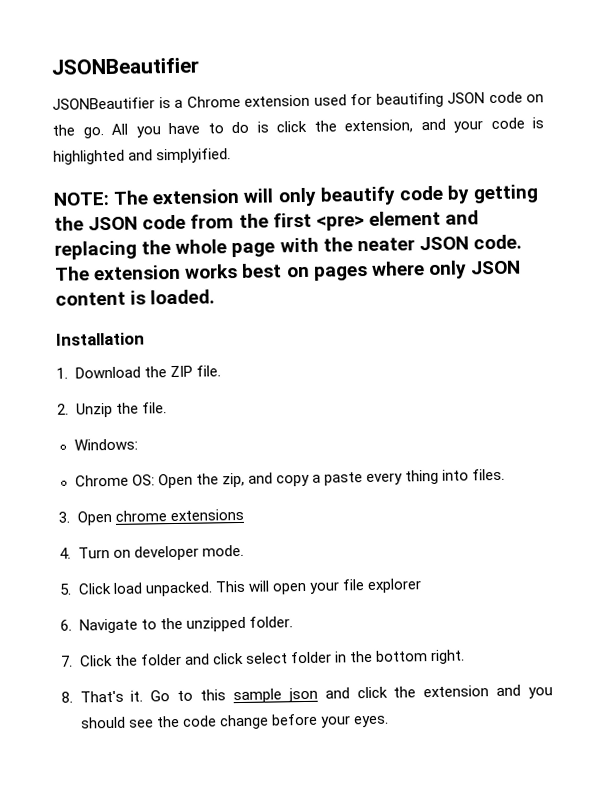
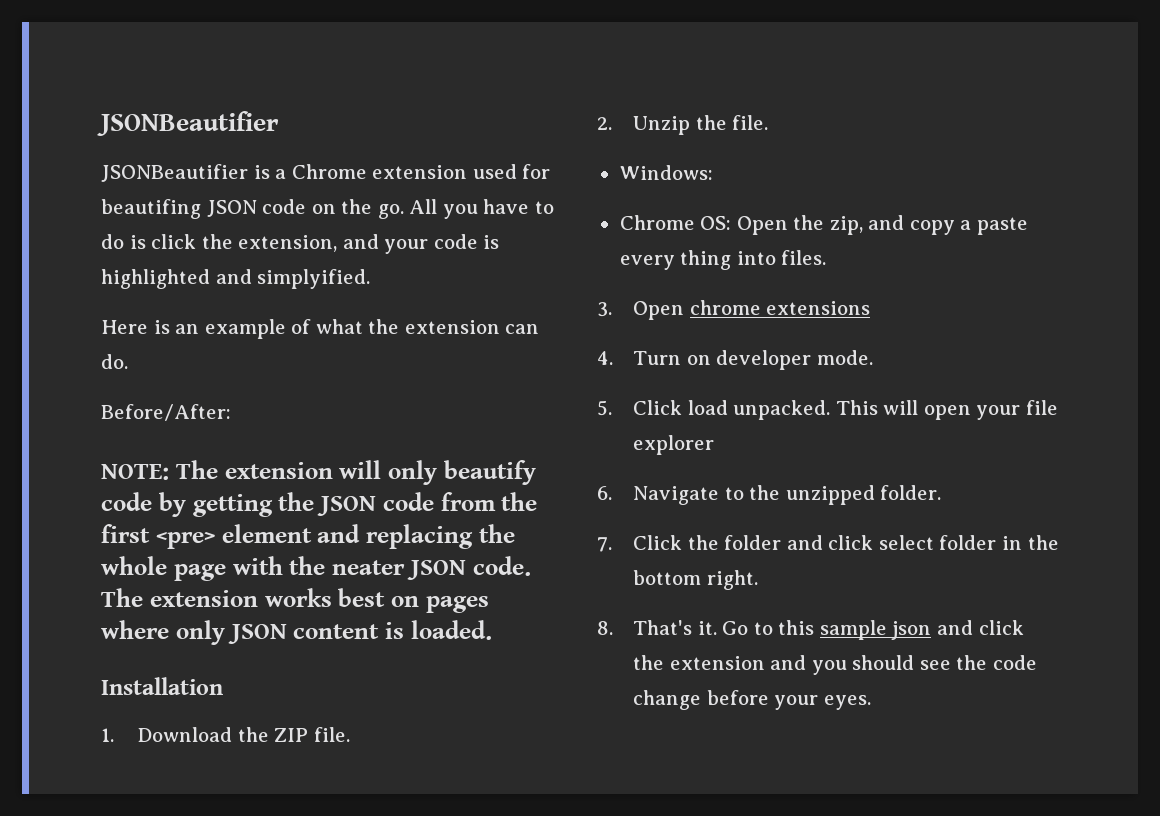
+ Here is an example of what the extension can do.
+ Before/After:

